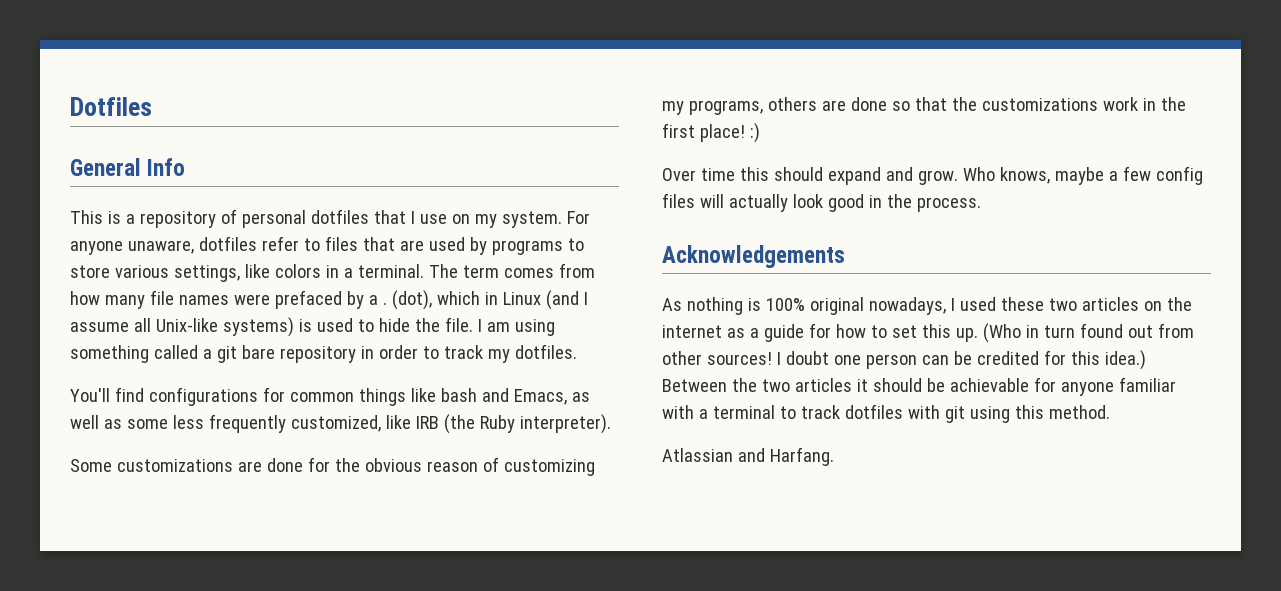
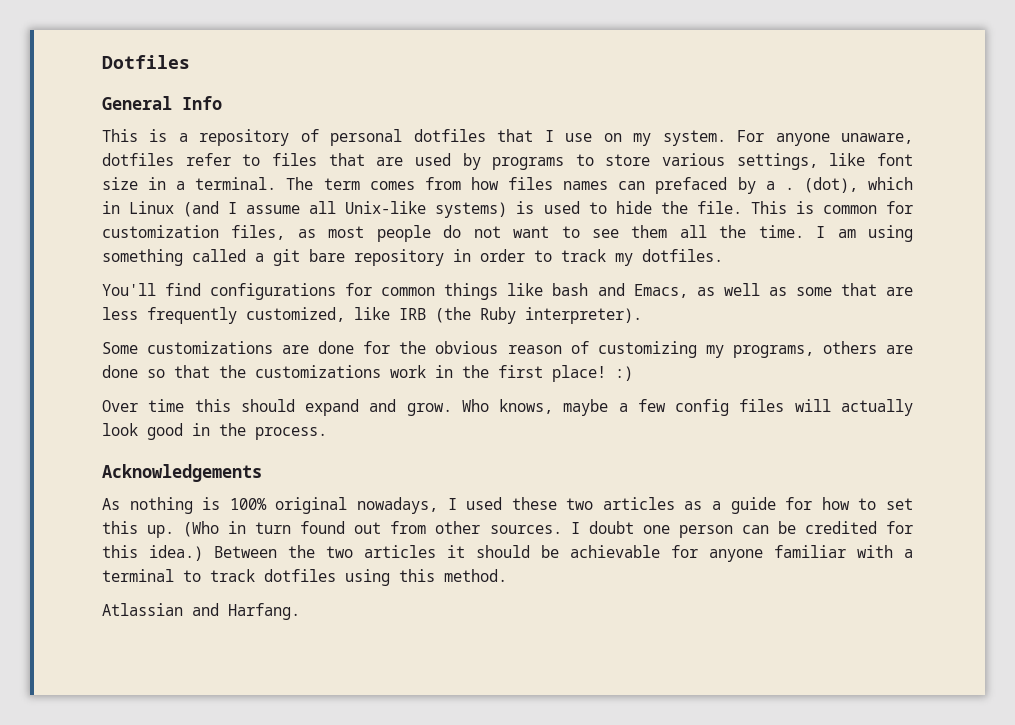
- For anyone unaware, dotfiles refer to files that are used by programs to store various settings, like colors in a terminal.
+ For anyone unaware, dotfiles refer to files that are used by programs to store various settings, like font size in a terminal.
- The term comes from how many file names were prefaced by a .
+ The term comes from how files names can prefaced by a .
+ This is common for customization files, as most people do not want to see them all the time.
- You'll find configurations for common things like bash and Emacs, as well as some less frequently customized, like IRB (the Ruby interpreter).
+ You'll find configurations for common things like bash and Emacs, as well as some that are less frequently customized, like IRB (the Ruby interpreter).
- As nothing is 100% original nowadays, I used these two articles on the internet as a guide for how to set this up.
+ As nothing is 100% original nowadays, I used these two articles as a guide for how to set this up.
- (Who in turn found out from other sources!
+ (Who in turn found out from other sources.
- Between the two articles it should be achievable for anyone familiar with a terminal to track dotfiles with git using this method.
+ Between the two articles it should be achievable for anyone familiar with a terminal to track dotfiles using this method.

